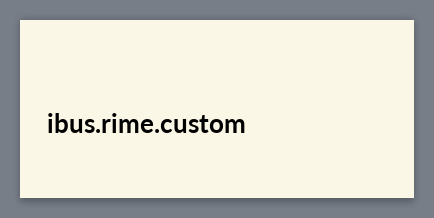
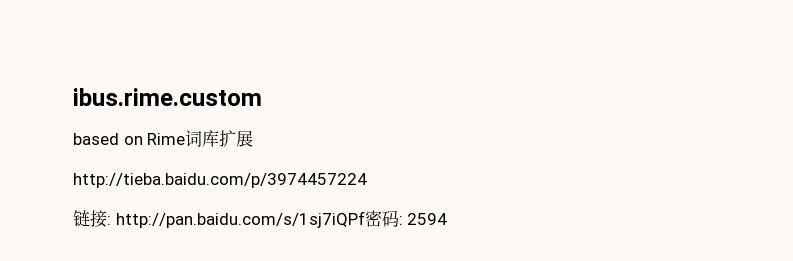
+ based on Rime词库扩展
+ http://tieba.baidu.com/p/3974457224
+ 链接: http://pan.baidu.com/s/1sj7iQPf密码: 2594

